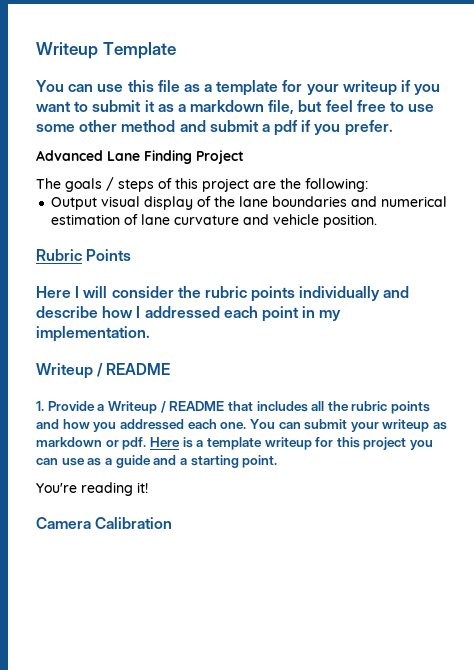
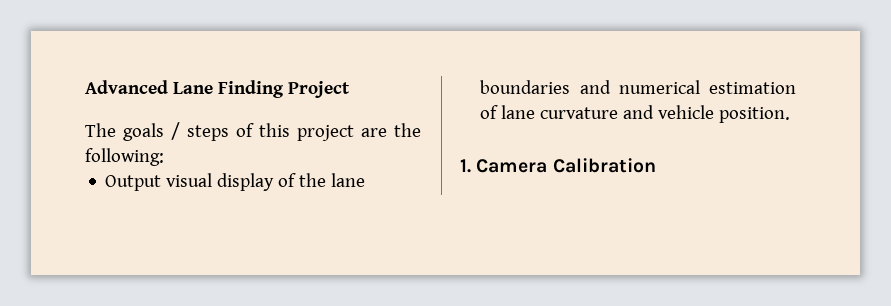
- Writeup Template
- You can use this file as a template for your writeup if you want to submit it as a markdown file, but feel free to use some other method and submit a pdf if you prefer.
- Rubric Points
- Here I will consider the rubric points individually and describe how I addressed each point in my implementation.
- Writeup / README
- 1. Provide a Writeup / README that includes all the rubric points and how you addressed each one. You can submit your writeup as markdown or pdf. Here is a template writeup for this project you can use as a guide and a starting point.
- You're reading it!
- Camera Calibration
+ 1. Camera Calibration

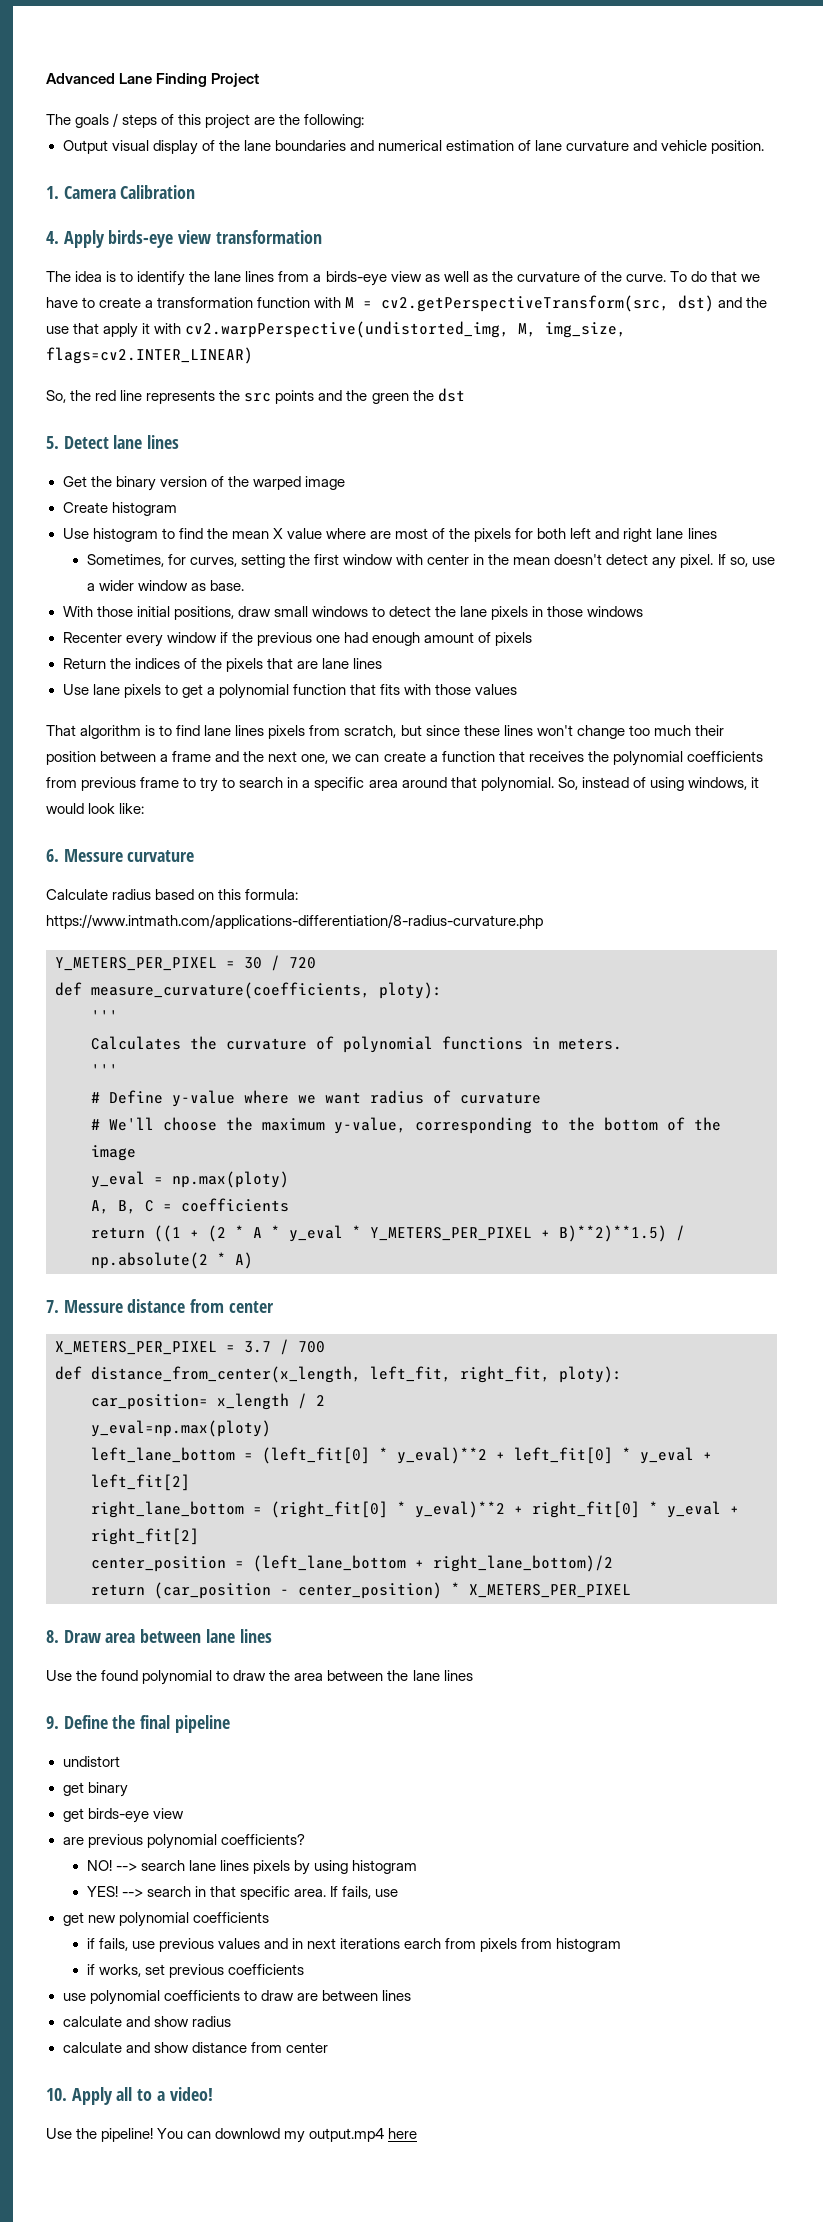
+ 4. Apply birds-eye view transformation
+ The idea is to identify the lane lines from a birds-eye view as well as the curvature of the curve. To do that we have to create a transformation function with M = cv2.getPerspectiveTransform(src, dst) and the use that apply it with cv2.warpPerspective(undistorted_img, M, img_size, flags=cv2.INTER_LINEAR)
+ So, the red line represents the src points and the green the dst
+ 5. Detect lane lines
+ Get the binary version of the warped image
+ Create histogram
+ Use histogram to find the mean X value where are most of the pixels for both left and right lane lines
+ Sometimes, for curves, setting the first window with center in the mean doesn't detect any pixel. If so, use a wider window as base.
+ With those initial positions, draw small windows to detect the lane pixels in those windows
+ Recenter every window if the previous one had enough amount of pixels
+ Return the indices of the pixels that are lane lines
+ Use lane pixels to get a polynomial function that fits with those values
+ That algorithm is to find lane lines pixels from scratch, but since these lines won't change too much their position between a frame and the next one, we can create a function that receives the polynomial coefficients from previous frame to try to search in a specific area around that polynomial. So, instead of using windows, it would look like:
+ 6. Messure curvature
+ Calculate radius based on this formula: https://www.intmath.com/applications-differentiation/8-radius-curvature.php
+ Y_METERS_PER_PIXEL = 30 / 720
+ def measure_curvature(coefficients, ploty):
+ '''
+ Calculates the curvature of polynomial functions in meters.
+ '''
+ # Define y-value where we want radius of curvature
+ # We'll choose the maximum y-value, corresponding to the bottom of the image
+ y_eval = np.max(ploty)
+ A, B, C = coefficients
+ return ((1 + (2 * A * y_eval * Y_METERS_PER_PIXEL + B)**2)**1.5) / np.absolute(2 * A)
+ 7. Messure distance from center
+ X_METERS_PER_PIXEL = 3.7 / 700
+ def distance_from_center(x_length, left_fit, right_fit, ploty):
+ car_position= x_length / 2
+ y_eval=np.max(ploty)
+ left_lane_bottom = (left_fit[0] * y_eval)**2 + left_fit[0] * y_eval + left_fit[2]
+ right_lane_bottom = (right_fit[0] * y_eval)**2 + right_fit[0] * y_eval + right_fit[2]
+ center_position = (left_lane_bottom + right_lane_bottom)/2
+ return (car_position - center_position) * X_METERS_PER_PIXEL
+ 8. Draw area between lane lines
+ Use the found polynomial to draw the area between the lane lines
+ 9. Define the final pipeline
+ undistort
+ get binary
+ get birds-eye view
+ are previous polynomial coefficients?
+ NO! --> search lane lines pixels by using histogram
+ YES! --> search in that specific area. If fails, use
+ get new polynomial coefficients
+ if fails, use previous values and in next iterations earch from pixels from histogram
+ if works, set previous coefficients
+ use polynomial coefficients to draw are between lines
+ calculate and show radius
+ calculate and show distance from center
+ 10. Apply all to a video!
+ Use the pipeline! You can downlowd my output.mp4 here

